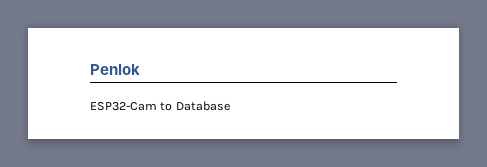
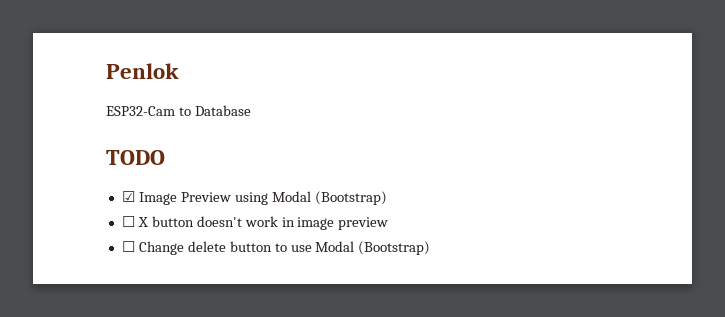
+ TODO
+ ☑ Image Preview using Modal (Bootstrap)
+ ☐ X button doesn't work in image preview
+ ☐ Change delete button to use Modal (Bootstrap)

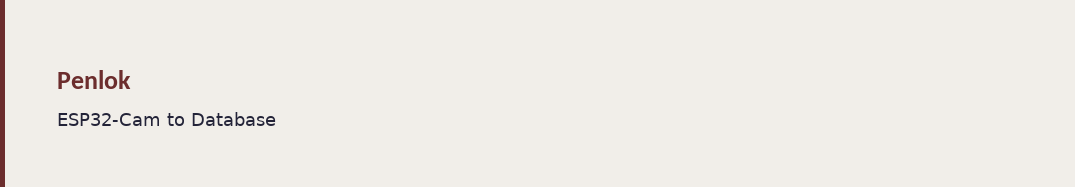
- TODO
- ☑ Image Preview using Modal (Bootstrap)
- ☐ X button doesn't work in image preview
- ☐ Change delete button to use Modal (Bootstrap)

